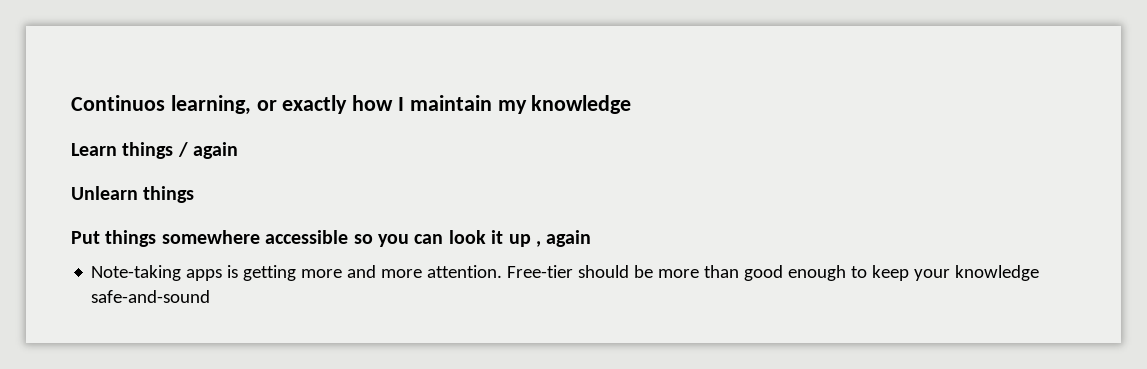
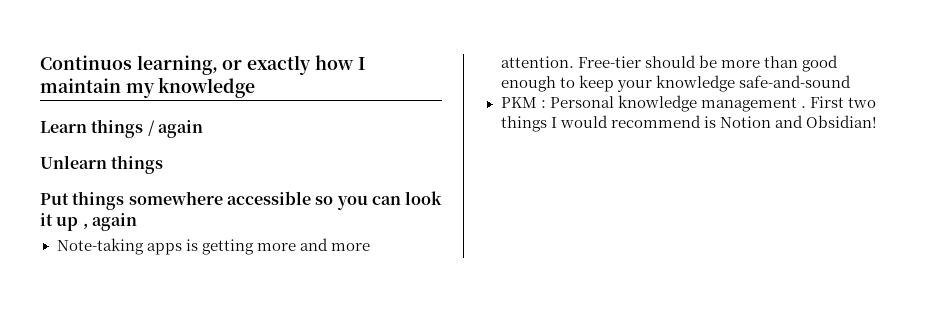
+ PKM : Personal knowledge management . First two things I would recommend is Notion and Obsidian!

